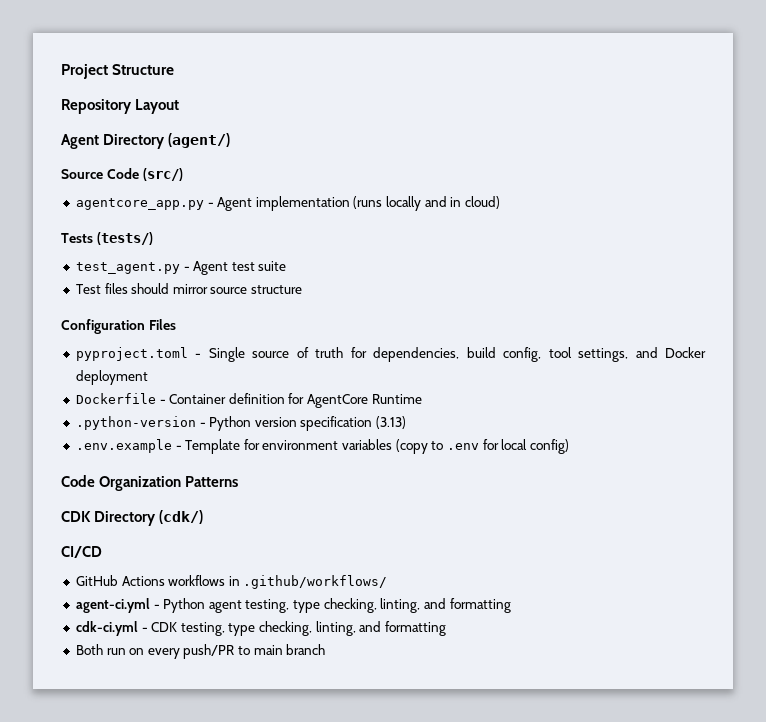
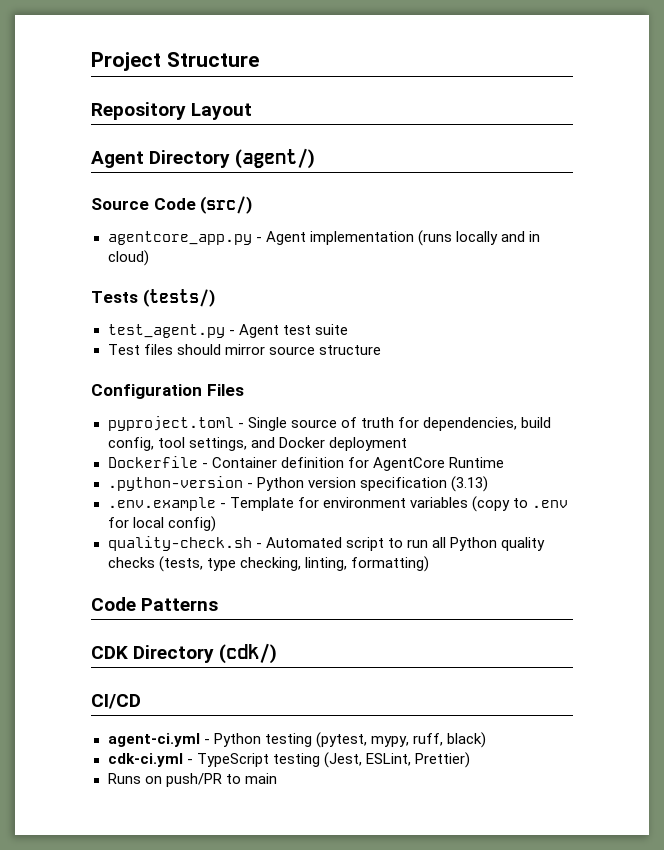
- Code Organization Patterns
+ quality-check.sh - Automated script to run all Python quality checks (tests, type checking, linting, formatting)
+ Code Patterns
- GitHub Actions workflows in .github/workflows/
- agent-ci.yml - Python agent testing, type checking, linting, and formatting
- cdk-ci.yml - CDK testing, type checking, linting, and formatting
- Both run on every push/PR to main branch
+ agent-ci.yml - Python testing (pytest, mypy, ruff, black)
+ cdk-ci.yml - TypeScript testing (Jest, ESLint, Prettier)
+ Runs on push/PR to main

